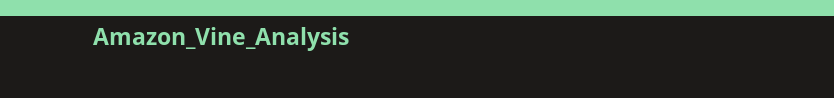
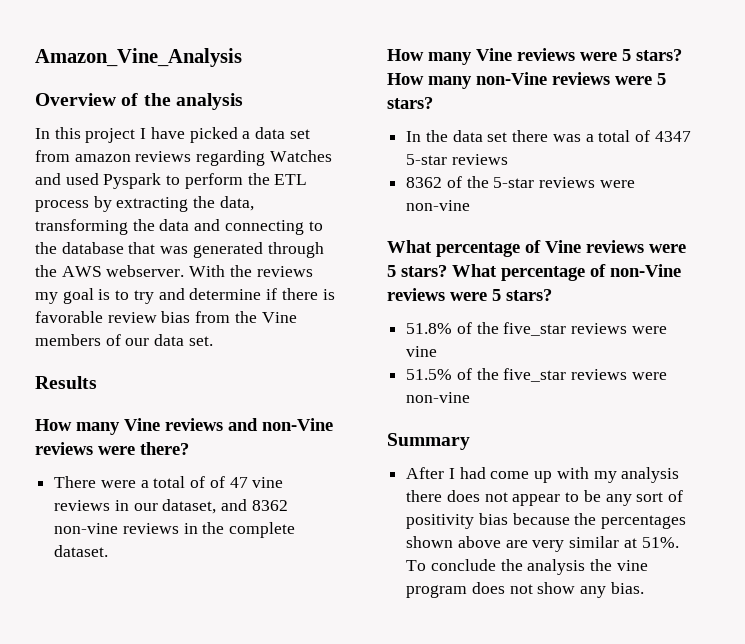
+ Overview of the analysis
+ In this project I have picked a data set from amazon reviews regarding Watches and used Pyspark to perform the ETL process by extracting the data, transforming the data and connecting to the database that was generated through the AWS webserver. With the reviews my goal is to try and determine if there is favorable review bias from the Vine members of our data set.
+ Results
+ How many Vine reviews and non-Vine reviews were there?
+ There were a total of of 47 vine reviews in our dataset, and 8362 non-vine reviews in the complete dataset.
+ How many Vine reviews were 5 stars? How many non-Vine reviews were 5 stars?
+ In the data set there was a total of 4347 5-star reviews
+ 8362 of the 5-star reviews were non-vine
+ What percentage of Vine reviews were 5 stars? What percentage of non-Vine reviews were 5 stars?
+ 51.8% of the five_star reviews were vine
+ 51.5% of the five_star reviews were non-vine
+ Summary
+ After I had come up with my analysis there does not appear to be any sort of positivity bias because the percentages shown above are very similar at 51%. To conclude the analysis the vine program does not show any bias.

